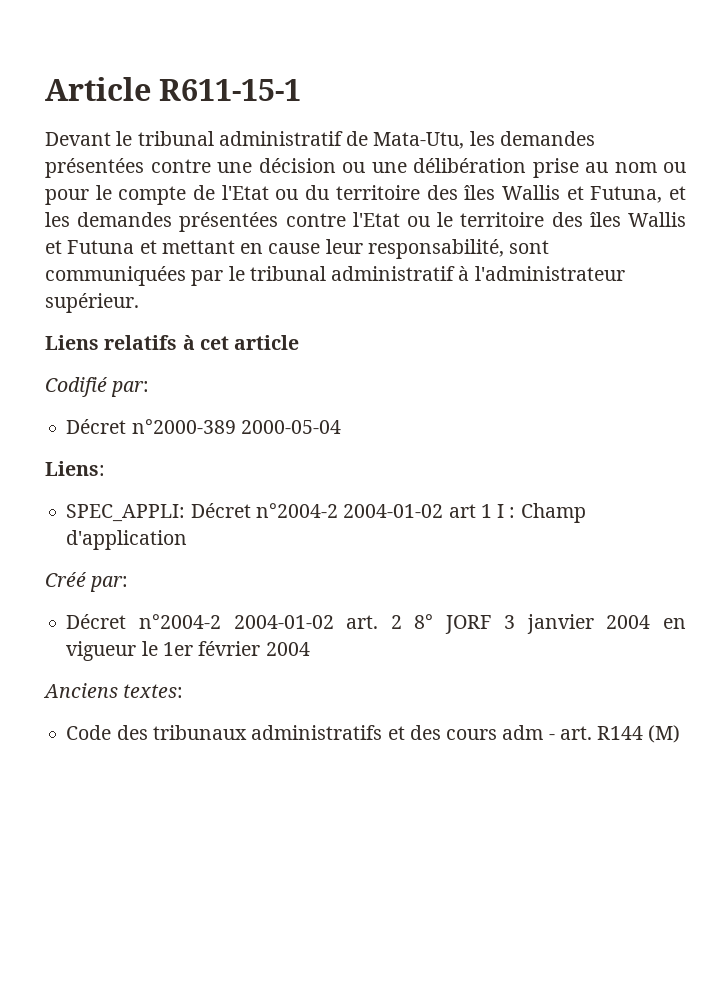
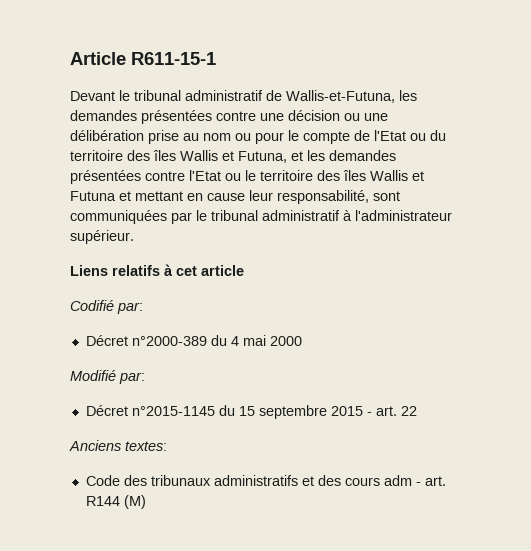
- Devant le tribunal administratif de Mata-Utu, les demandes présentées contre une décision ou une délibération prise au nom ou pour le compte de l'Etat ou du territoire des îles Wallis et Futuna, et les demandes présentées contre l'Etat ou le territoire des îles Wallis et Futuna et mettant en cause leur responsabilité, sont communiquées par le tribunal administratif à l'administrateur supérieur.
+ Devant le tribunal administratif de Wallis-et-Futuna, les demandes présentées contre une décision ou une délibération prise au nom ou pour le compte de l'Etat ou du territoire des îles Wallis et Futuna, et les demandes présentées contre l'Etat ou le territoire des îles Wallis et Futuna et mettant en cause leur responsabilité, sont communiquées par le tribunal administratif à l'administrateur supérieur.
- Décret n°2000-389 2000-05-04
- Liens:
- SPEC_APPLI: Décret n°2004-2 2004-01-02 art 1 I : Champ d'application
- Créé par:
- Décret n°2004-2 2004-01-02 art. 2 8° JORF 3 janvier 2004 en vigueur le 1er février 2004
+ Décret n°2000-389 du 4 mai 2000
+ Modifié par:
+ Décret n°2015-1145 du 15 septembre 2015 - art. 22

